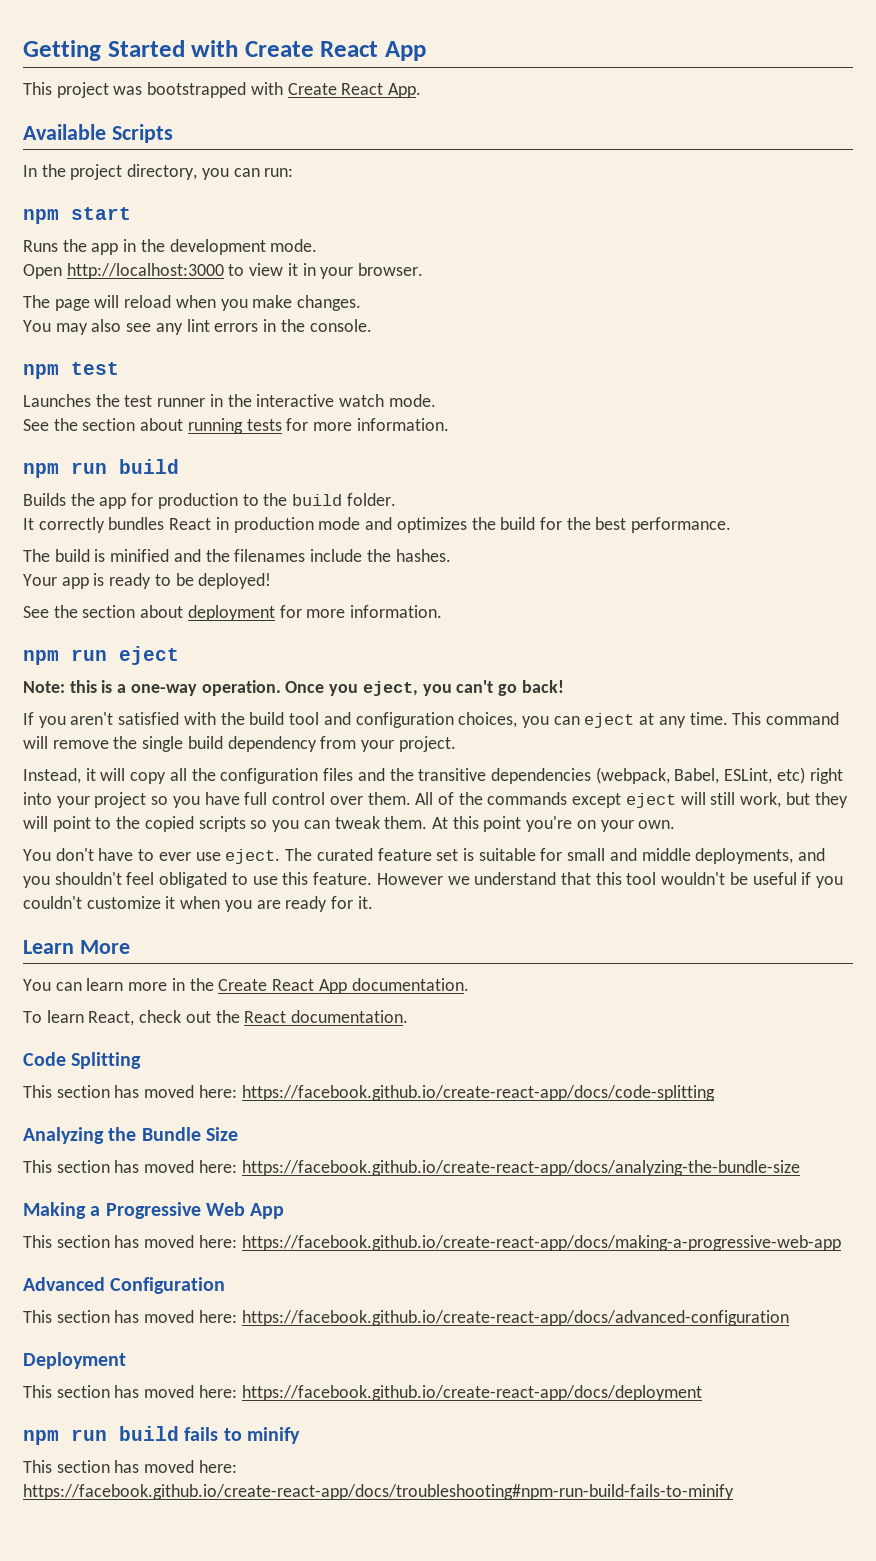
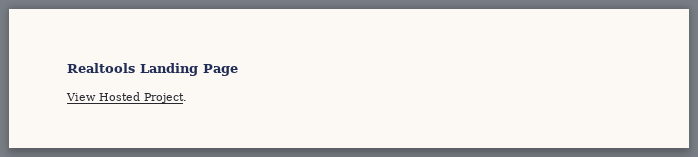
- Getting Started with Create React App
- This project was bootstrapped with Create React App.
- Available Scripts
- In the project directory, you can run:
- npm start
- Runs the app in the development mode.
- Open http://localhost:3000 to view it in your browser.
- The page will reload when you make changes.
- You may also see any lint errors in the console.
- npm test
- Launches the test runner in the interactive watch mode.
- See the section about running tests for more information.
- npm run build
- Builds the app for production to the build folder.
- It correctly bundles React in production mode and optimizes the build for the best performance.
- The build is minified and the filenames include the hashes.
- Your app is ready to be deployed!
- See the section about deployment for more information.
- npm run eject
- Note: this is a one-way operation. Once you eject, you can't go back!
- If you aren't satisfied with the build tool and configuration choices, you can eject at any time. This command will remove the single build dependency from your project.
- Instead, it will copy all the configuration files and the transitive dependencies (webpack, Babel, ESLint, etc) right into your project so you have full control over them. All of the commands except eject will still work, but they will point to the copied scripts so you can tweak them. At this point you're on your own.
- You don't have to ever use eject. The curated feature set is suitable for small and middle deployments, and you shouldn't feel obligated to use this feature. However we understand that this tool wouldn't be useful if you couldn't customize it when you are ready for it.
- Learn More
- You can learn more in the Create React App documentation.
- To learn React, check out the React documentation.
- Code Splitting
- This section has moved here: https://facebook.github.io/create-react-app/docs/code-splitting
- Analyzing the Bundle Size
- This section has moved here: https://facebook.github.io/create-react-app/docs/analyzing-the-bundle-size
- Making a Progressive Web App
- This section has moved here: https://facebook.github.io/create-react-app/docs/making-a-progressive-web-app
- Advanced Configuration
- This section has moved here: https://facebook.github.io/create-react-app/docs/advanced-configuration
- Deployment
- This section has moved here: https://facebook.github.io/create-react-app/docs/deployment
- npm run build fails to minify
- This section has moved here: https://facebook.github.io/create-react-app/docs/troubleshooting#npm-run-build-fails-to-minify
+ Realtools Landing Page
+ View Hosted Project.

